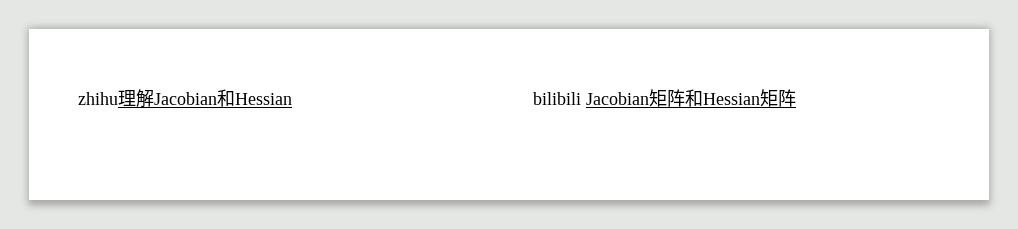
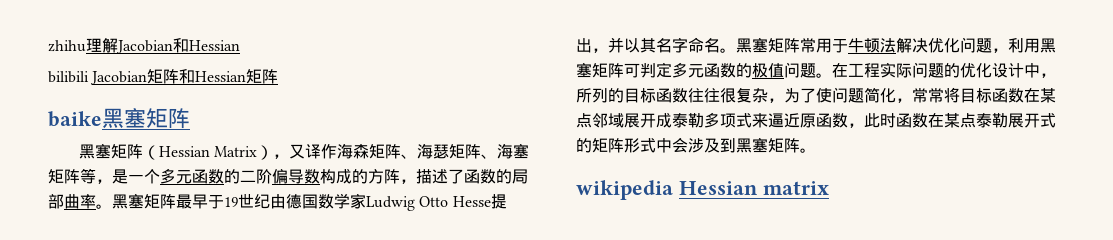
+ baike黑塞矩阵
+ 黑塞矩阵（Hessian Matrix），又译作海森矩阵、海瑟矩阵、海塞矩阵等，是一个多元函数的二阶偏导数构成的方阵，描述了函数的局部曲率。黑塞矩阵最早于19世纪由德国数学家Ludwig Otto Hesse提出，并以其名字命名。黑塞矩阵常用于牛顿法解决优化问题，利用黑塞矩阵可判定多元函数的极值问题。在工程实际问题的优化设计中，所列的目标函数往往很复杂，为了使问题简化，常常将目标函数在某点邻域展开成泰勒多项式来逼近原函数，此时函数在某点泰勒展开式的矩阵形式中会涉及到黑塞矩阵。
+ wikipedia Hessian matrix

